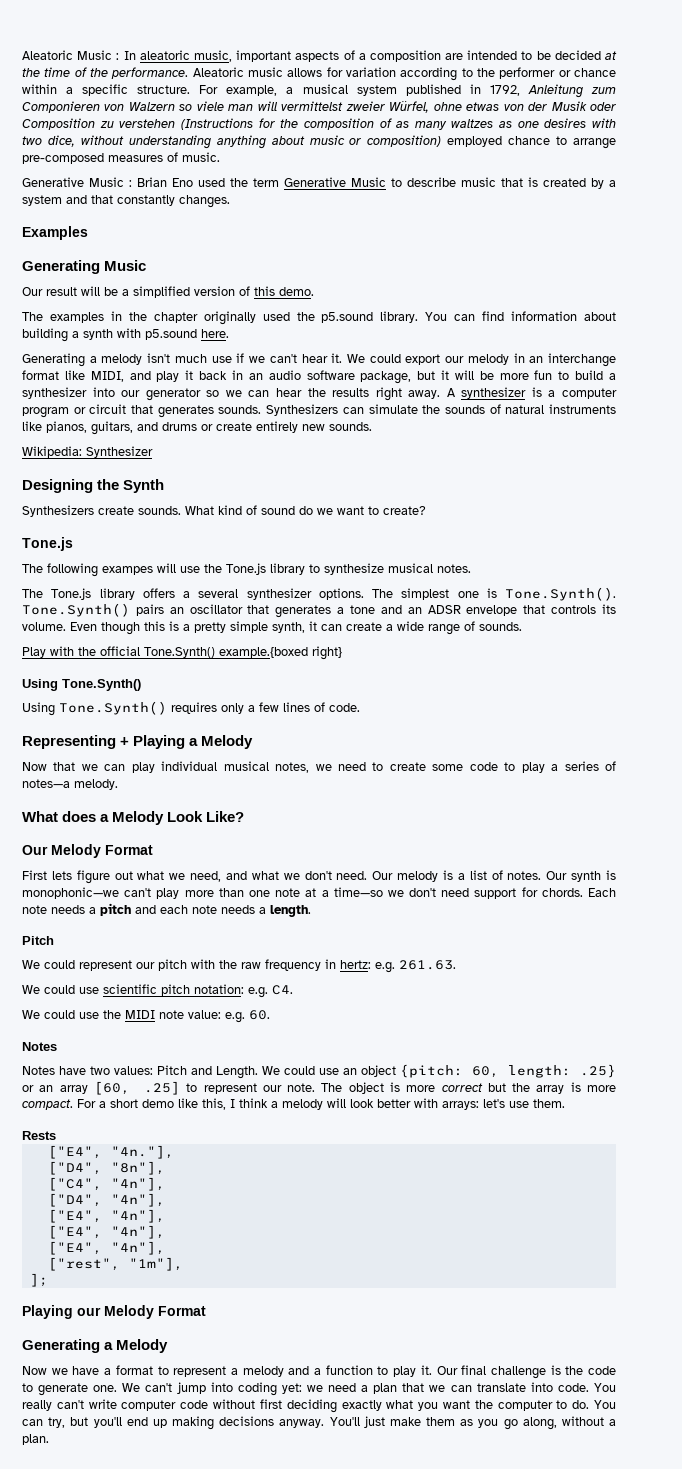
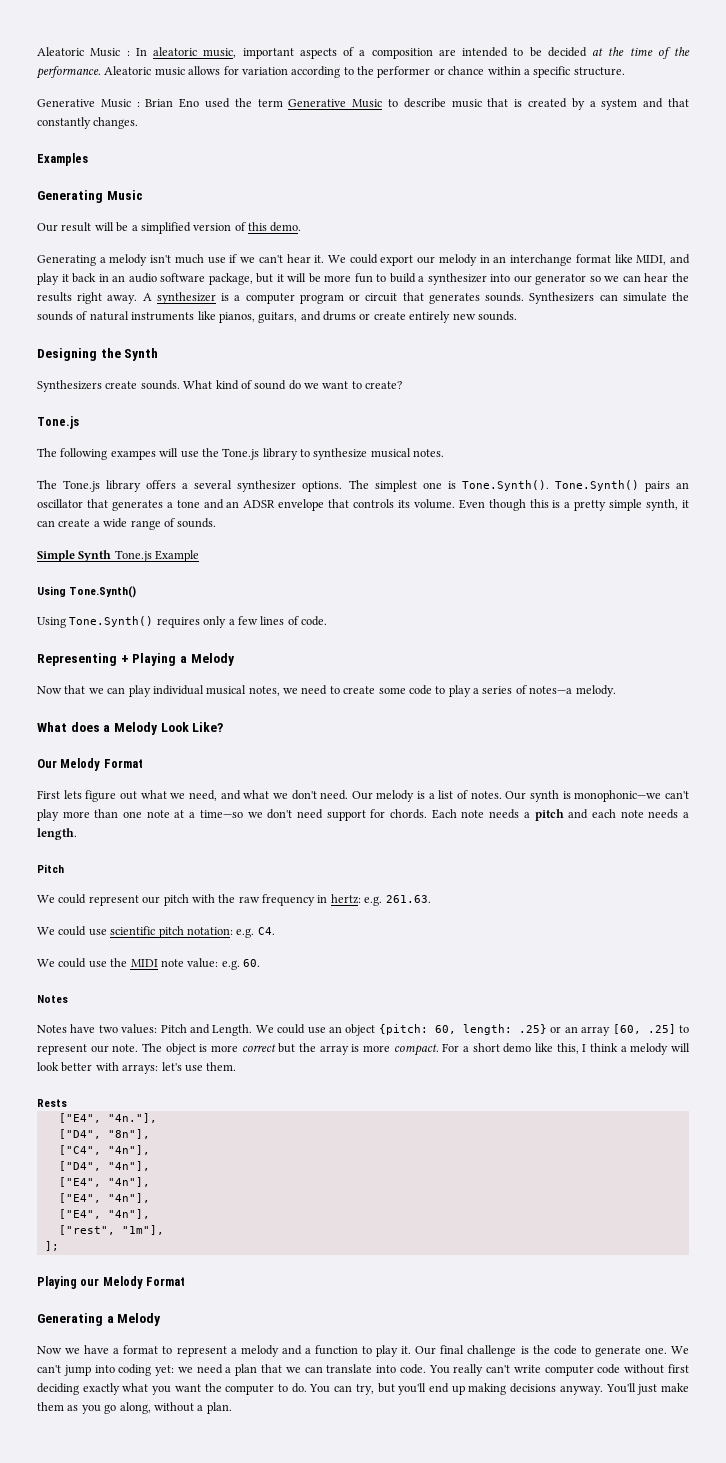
- For example, a musical system published in 1792, Anleitung zum Componieren von Walzern so viele man will vermittelst zweier Würfel, ohne etwas von der Musik oder Composition zu verstehen (Instructions for the composition of as many waltzes as one desires with two dice, without understanding anything about music or composition) employed chance to arrange pre-composed measures of music.
- The examples in the chapter originally used the p5.sound library. You can find information about building a synth with p5.sound here.
- Wikipedia: Synthesizer
- Play with the official Tone.Synth() example.{boxed right}
+ Simple Synth Tone.js Example

